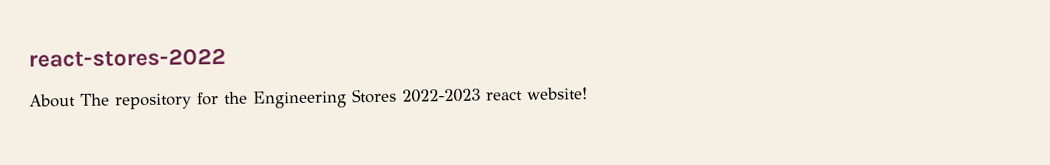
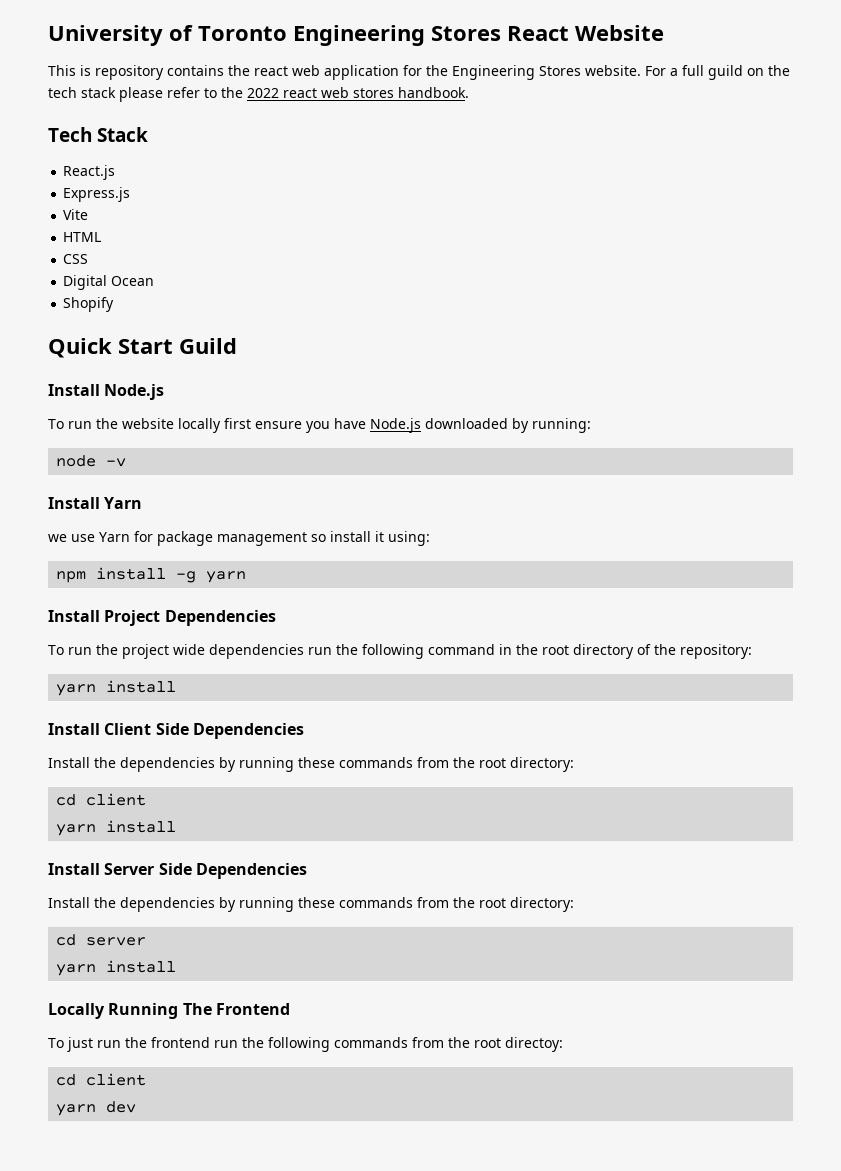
- react-stores-2022
- About The repository for the Engineering Stores 2022-2023 react website!
+ University of Toronto Engineering Stores React Website
+ This is repository contains the react web application for the Engineering Stores website. For a full guild on the tech stack please refer to the 2022 react web stores handbook.
+ Tech Stack
+ React.js
+ Express.js
+ Vite
+ HTML
+ CSS
+ Digital Ocean
+ Shopify
+ Quick Start Guild
+ Install Node.js
+ To run the website locally first ensure you have Node.js downloaded by running:
+ node -v
+ Install Yarn
+ we use Yarn for package management so install it using:
+ npm install -g yarn
+ Install Project Dependencies
+ To run the project wide dependencies run the following command in the root directory of the repository:
+ yarn install
+ Install Client Side Dependencies
+ Install the dependencies by running these commands from the root directory:
+ cd client
+ yarn install
+ Install Server Side Dependencies
+ Install the dependencies by running these commands from the root directory:
+ cd server
+ yarn install
+ Locally Running The Frontend
+ To just run the frontend run the following commands from the root directoy:
+ cd client
+ yarn dev

